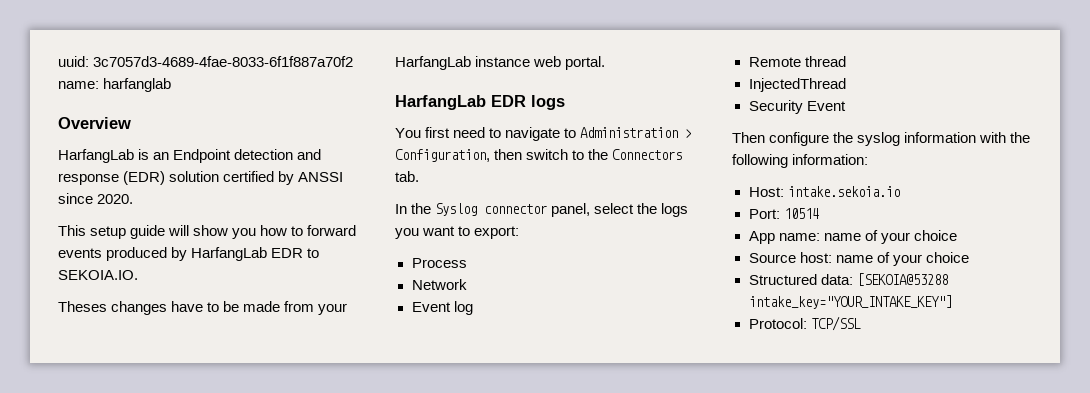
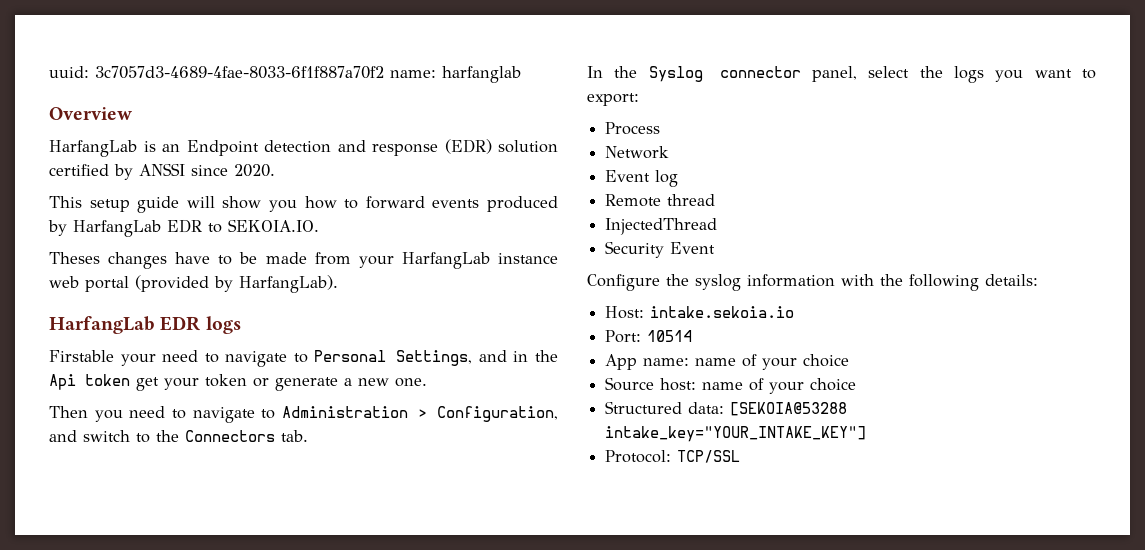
- Theses changes have to be made from your HarfangLab instance web portal.
+ Theses changes have to be made from your HarfangLab instance web portal (provided by HarfangLab).
- You first need to navigate to Administration > Configuration, then switch to the Connectors tab.
+ Firstable your need to navigate to Personal Settings, and in the Api token get your token or generate a new one.
+ Then you need to navigate to Administration > Configuration, and switch to the Connectors tab.
- Then configure the syslog information with the following information:
+ Configure the syslog information with the following details:

